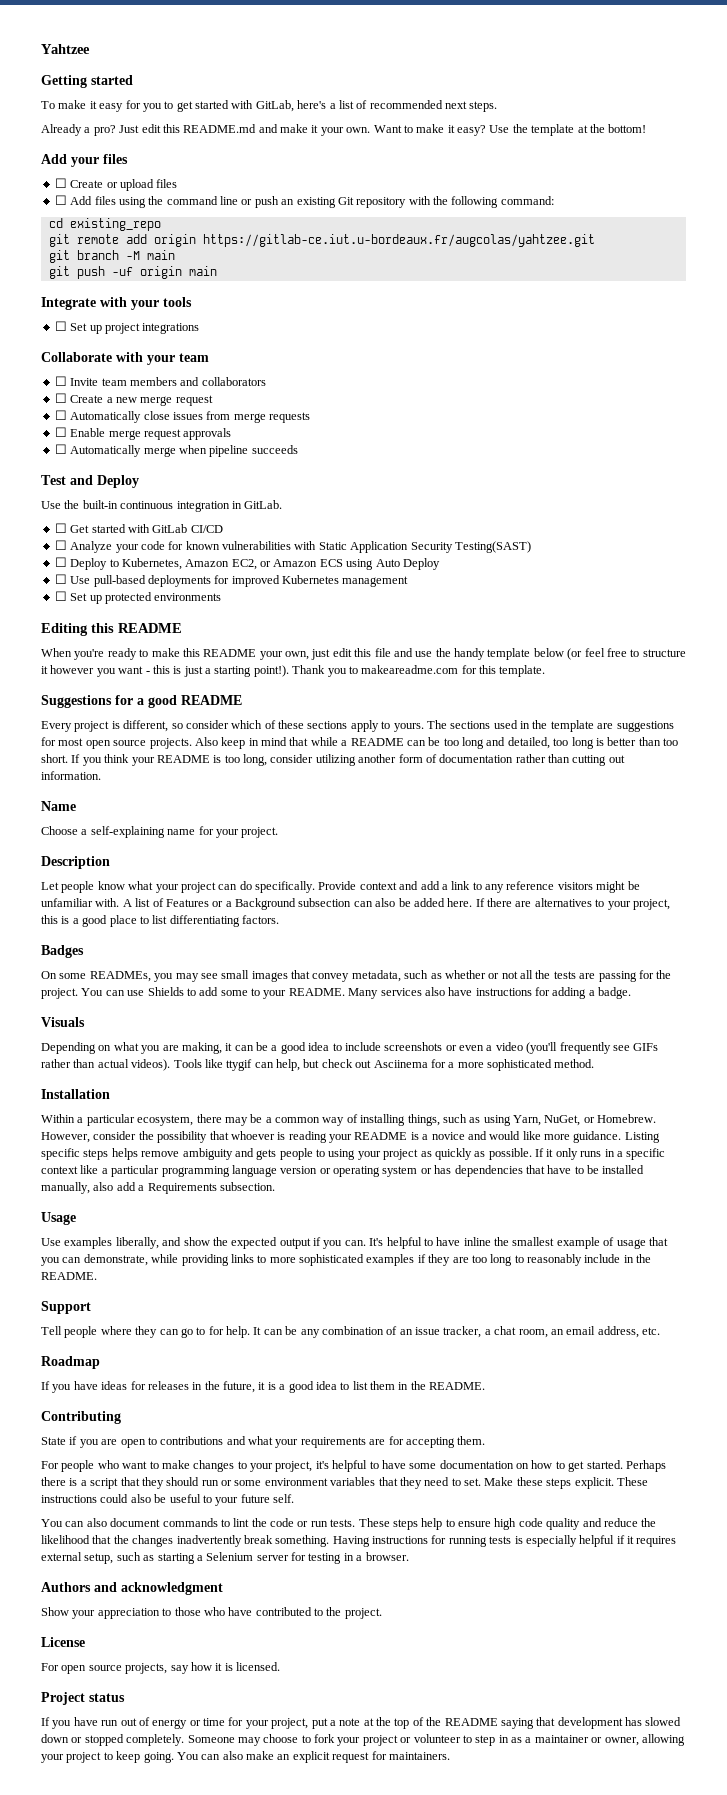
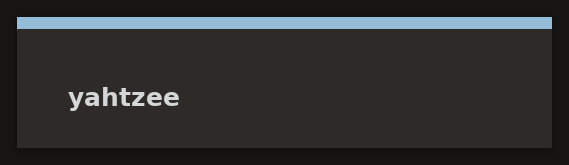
- Yahtzee
- Getting started
- To make it easy for you to get started with GitLab, here's a list of recommended next steps.
- Already a pro? Just edit this README.md and make it your own. Want to make it easy? Use the template at the bottom!
- Add your files
- ☐ Create or upload files
- ☐ Add files using the command line or push an existing Git repository with the following command:
- cd existing_repo
- git remote add origin https://gitlab-ce.iut.u-bordeaux.fr/augcolas/yahtzee.git
- git branch -M main
- git push -uf origin main
- Integrate with your tools
- ☐ Set up project integrations
- Collaborate with your team
- ☐ Invite team members and collaborators
- ☐ Create a new merge request
- ☐ Automatically close issues from merge requests
- ☐ Enable merge request approvals
- ☐ Automatically merge when pipeline succeeds
- Test and Deploy
- Use the built-in continuous integration in GitLab.
- ☐ Get started with GitLab CI/CD
- ☐ Analyze your code for known vulnerabilities with Static Application Security Testing(SAST)
- ☐ Deploy to Kubernetes, Amazon EC2, or Amazon ECS using Auto Deploy
- ☐ Use pull-based deployments for improved Kubernetes management
- ☐ Set up protected environments
- Editing this README
- When you're ready to make this README your own, just edit this file and use the handy template below (or feel free to structure it however you want - this is just a starting point!). Thank you to makeareadme.com for this template.
- Suggestions for a good README
- Every project is different, so consider which of these sections apply to yours. The sections used in the template are suggestions for most open source projects. Also keep in mind that while a README can be too long and detailed, too long is better than too short. If you think your README is too long, consider utilizing another form of documentation rather than cutting out information.
- Name
- Choose a self-explaining name for your project.
- Description
- Let people know what your project can do specifically. Provide context and add a link to any reference visitors might be unfamiliar with. A list of Features or a Background subsection can also be added here. If there are alternatives to your project, this is a good place to list differentiating factors.
- Badges
- On some READMEs, you may see small images that convey metadata, such as whether or not all the tests are passing for the project. You can use Shields to add some to your README. Many services also have instructions for adding a badge.
- Visuals
- Depending on what you are making, it can be a good idea to include screenshots or even a video (you'll frequently see GIFs rather than actual videos). Tools like ttygif can help, but check out Asciinema for a more sophisticated method.
- Installation
- Within a particular ecosystem, there may be a common way of installing things, such as using Yarn, NuGet, or Homebrew. However, consider the possibility that whoever is reading your README is a novice and would like more guidance. Listing specific steps helps remove ambiguity and gets people to using your project as quickly as possible. If it only runs in a specific context like a particular programming language version or operating system or has dependencies that have to be installed manually, also add a Requirements subsection.
- Usage
- Use examples liberally, and show the expected output if you can. It's helpful to have inline the smallest example of usage that you can demonstrate, while providing links to more sophisticated examples if they are too long to reasonably include in the README.
- Support
- Tell people where they can go to for help. It can be any combination of an issue tracker, a chat room, an email address, etc.
- Roadmap
- If you have ideas for releases in the future, it is a good idea to list them in the README.
- Contributing
- State if you are open to contributions and what your requirements are for accepting them.
- For people who want to make changes to your project, it's helpful to have some documentation on how to get started. Perhaps there is a script that they should run or some environment variables that they need to set. Make these steps explicit. These instructions could also be useful to your future self.
- You can also document commands to lint the code or run tests. These steps help to ensure high code quality and reduce the likelihood that the changes inadvertently break something. Having instructions for running tests is especially helpful if it requires external setup, such as starting a Selenium server for testing in a browser.
- Authors and acknowledgment
- Show your appreciation to those who have contributed to the project.
- License
- For open source projects, say how it is licensed.
- Project status
- If you have run out of energy or time for your project, put a note at the top of the README saying that development has slowed down or stopped completely. Someone may choose to fork your project or volunteer to step in as a maintainer or owner, allowing your project to keep going. You can also make an explicit request for maintainers.
+ yahtzee

